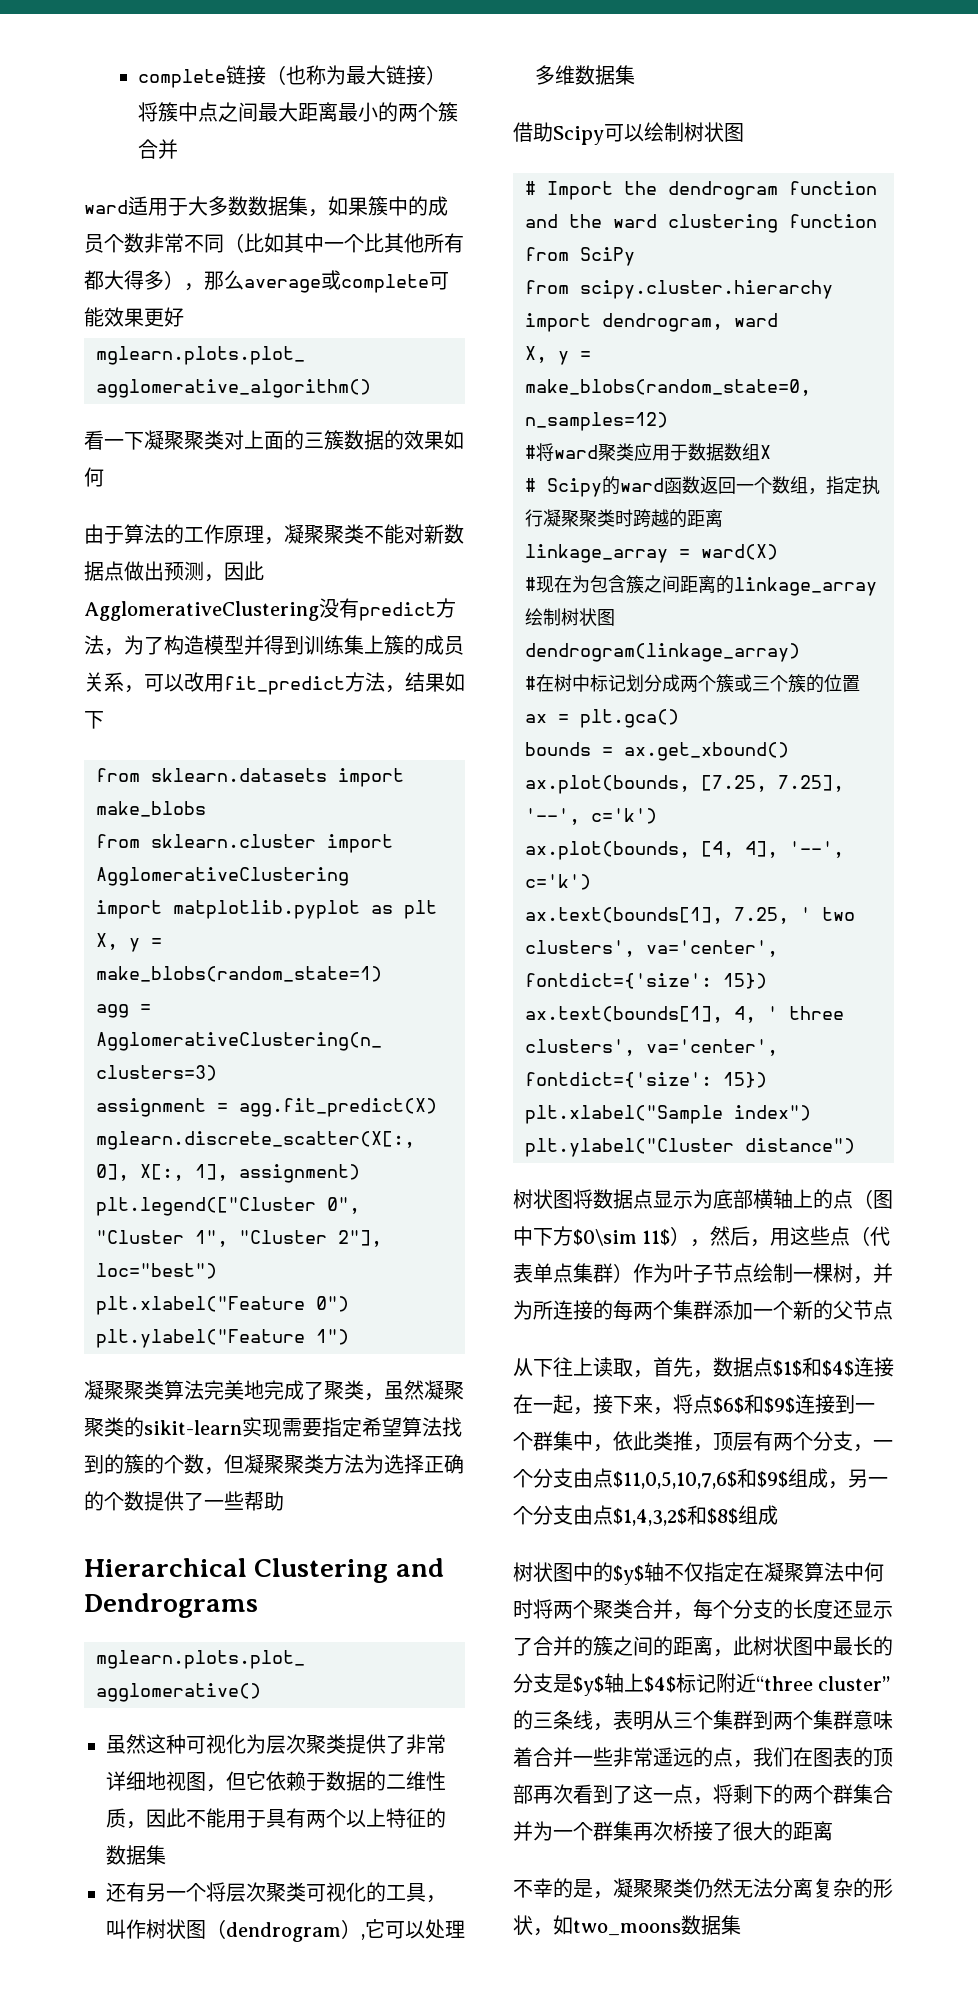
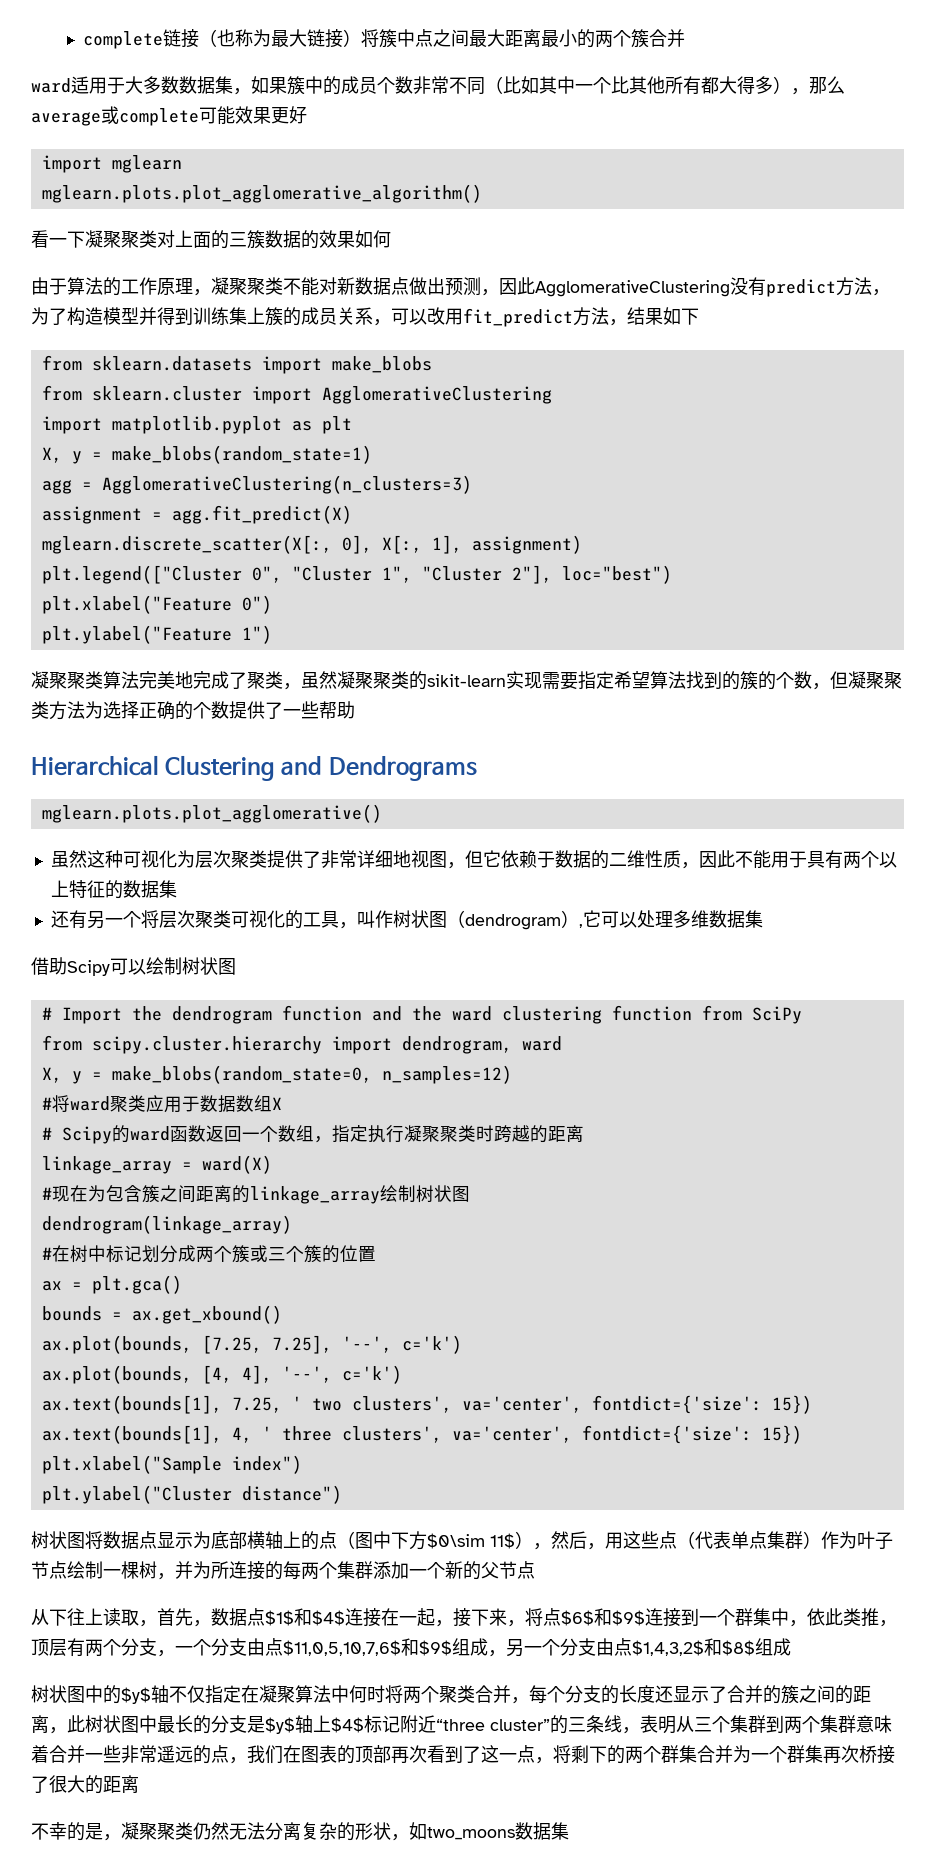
+ import mglearn

